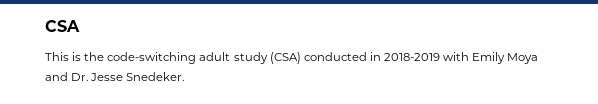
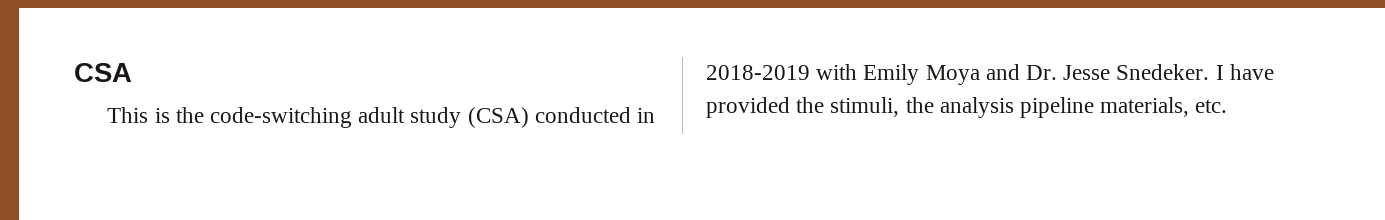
+ I have provided the stimuli, the analysis pipeline materials, etc.

